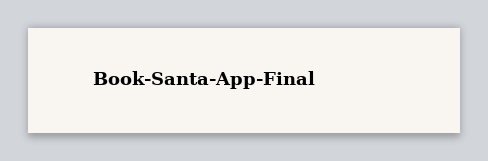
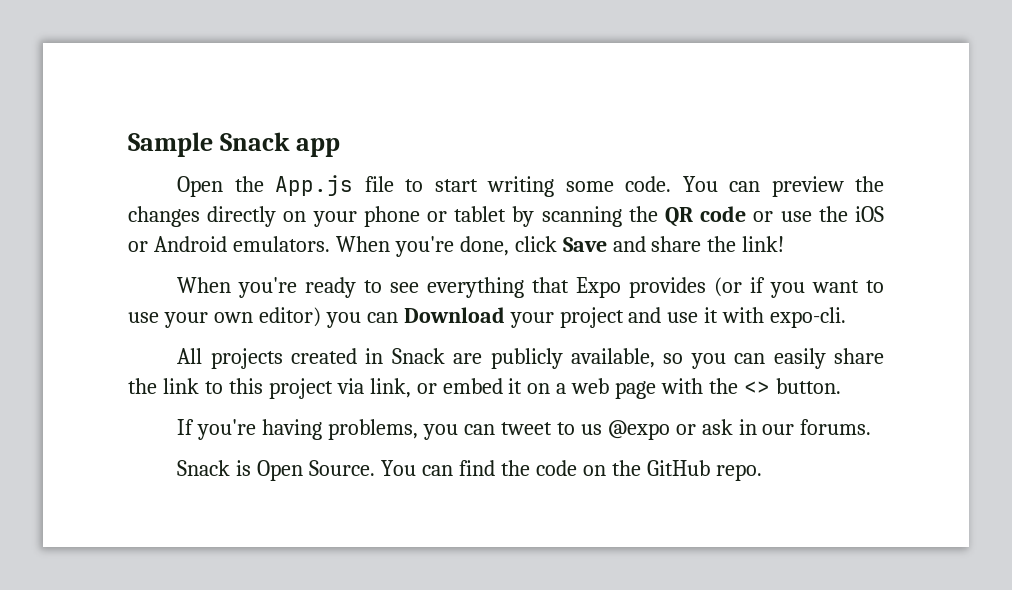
- Book-Santa-App-Final
+ Sample Snack app
+ Open the App.js file to start writing some code. You can preview the changes directly on your phone or tablet by scanning the QR code or use the iOS or Android emulators. When you're done, click Save and share the link!
+ When you're ready to see everything that Expo provides (or if you want to use your own editor) you can Download your project and use it with expo-cli.
+ All projects created in Snack are publicly available, so you can easily share the link to this project via link, or embed it on a web page with the <> button.
+ If you're having problems, you can tweet to us @expo or ask in our forums.
+ Snack is Open Source. You can find the code on the GitHub repo.

